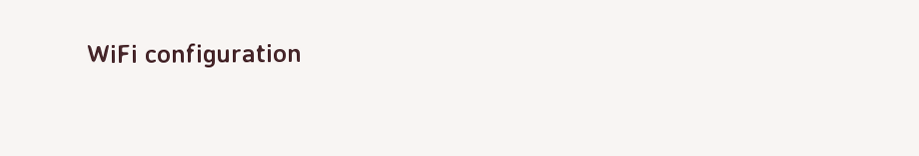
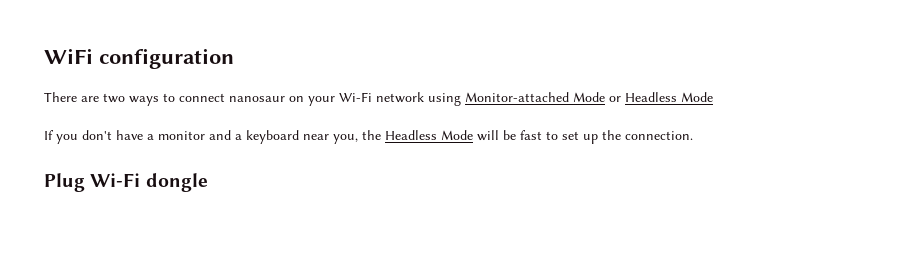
+ There are two ways to connect nanosaur on your Wi-Fi network using Monitor-attached Mode or Headless Mode
+ If you don't have a monitor and a keyboard near you, the Headless Mode will be fast to set up the connection.
+ Plug Wi-Fi dongle

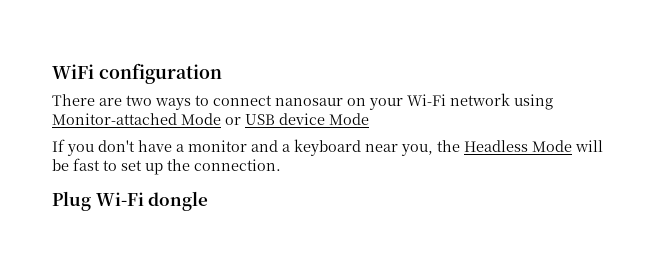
- There are two ways to connect nanosaur on your Wi-Fi network using Monitor-attached Mode or Headless Mode
+ There are two ways to connect nanosaur on your Wi-Fi network using Monitor-attached Mode or USB device Mode

